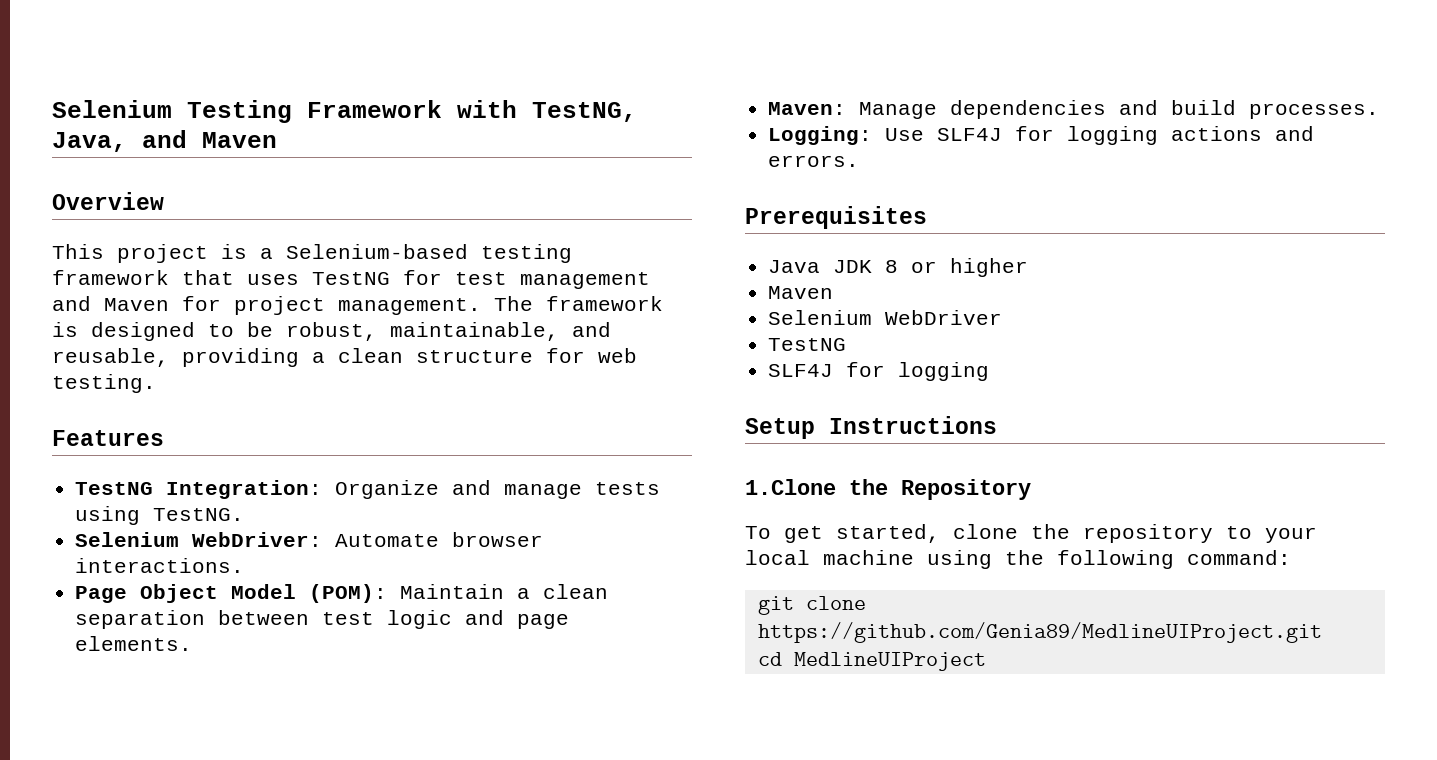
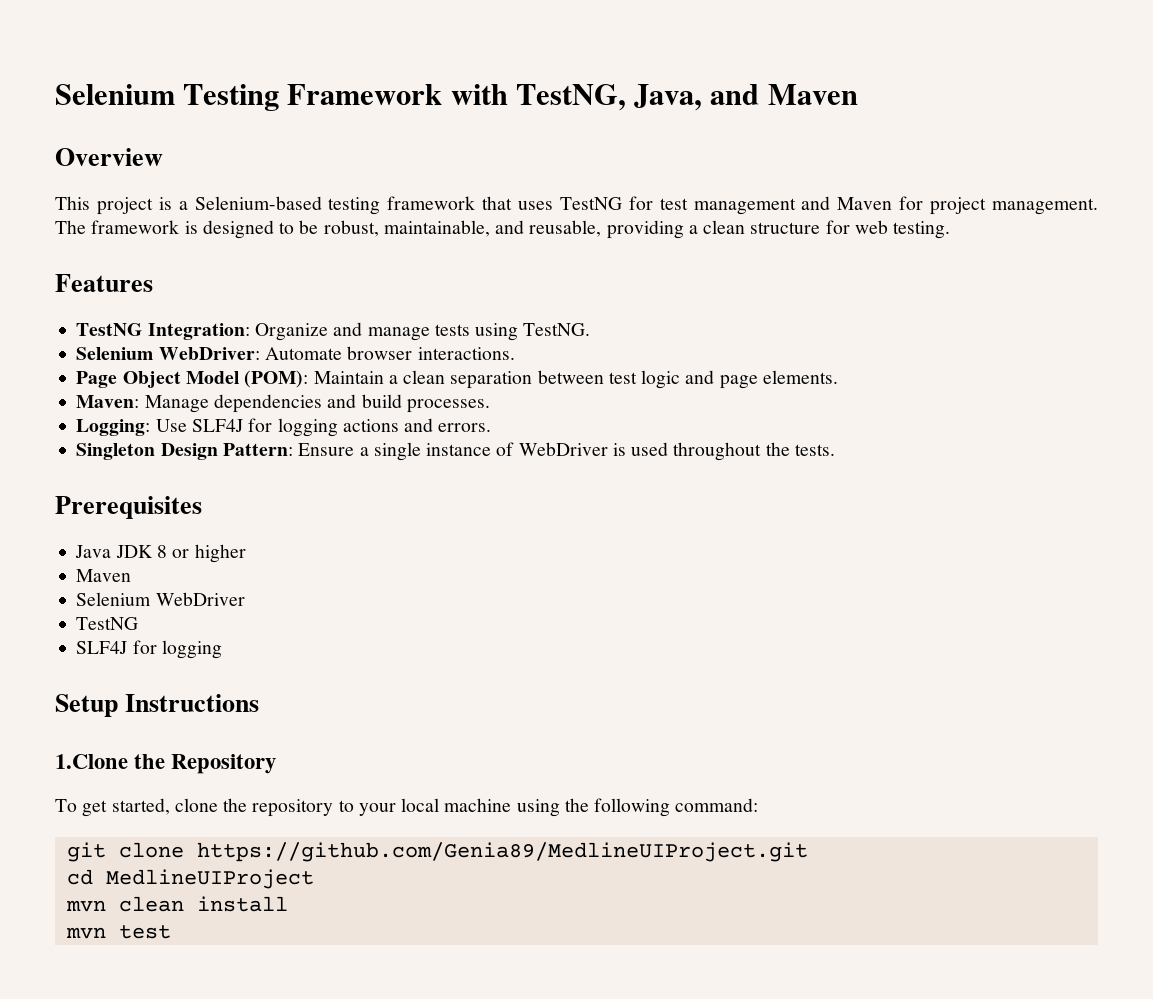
+ Singleton Design Pattern: Ensure a single instance of WebDriver is used throughout the tests.
+ mvn clean install
+ mvn test

